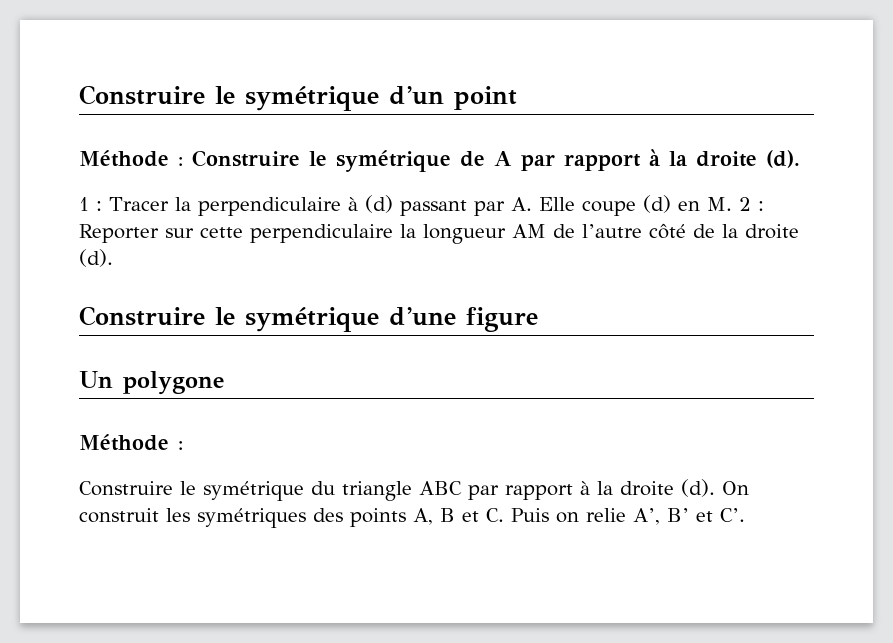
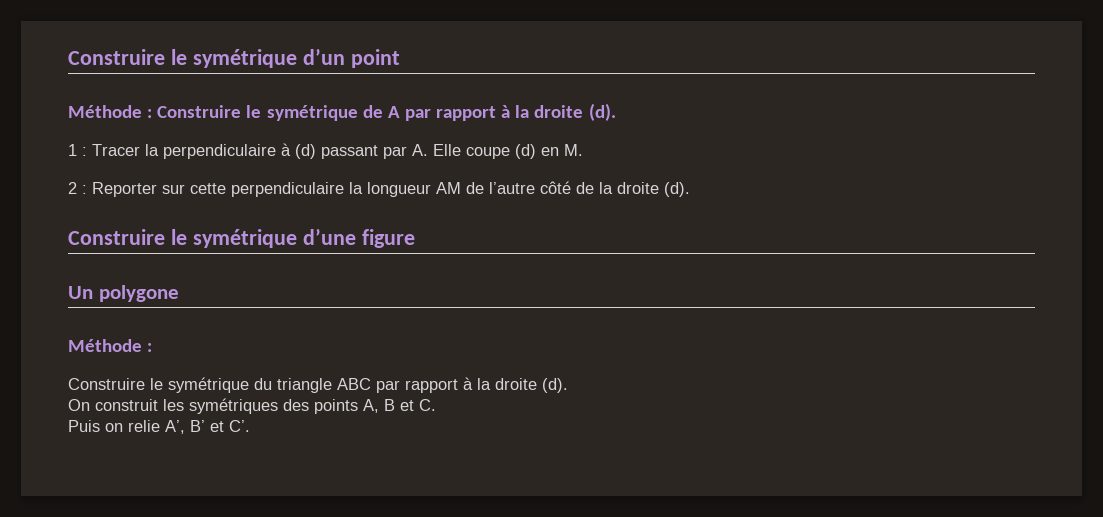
- 1 : Tracer la perpendiculaire à (d) passant par A. Elle coupe (d) en M. 2 : Reporter sur cette perpendiculaire la longueur AM de l’autre côté de la droite (d).
+ 1 : Tracer la perpendiculaire à (d) passant par A. Elle coupe (d) en M.
+ 2 : Reporter sur cette perpendiculaire la longueur AM de l’autre côté de la droite (d).
- Construire le symétrique du triangle ABC par rapport à la droite (d). On construit les symétriques des points A, B et C. Puis on relie A’, B’ et C’.
+ Construire le symétrique du triangle ABC par rapport à la droite (d).
+ On construit les symétriques des points A, B et C.
+ Puis on relie A’, B’ et C’.

